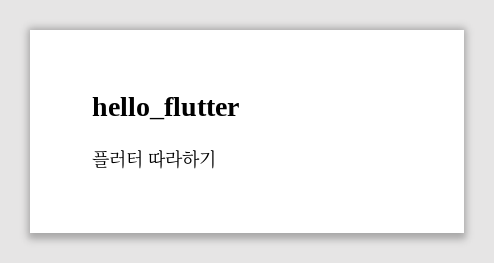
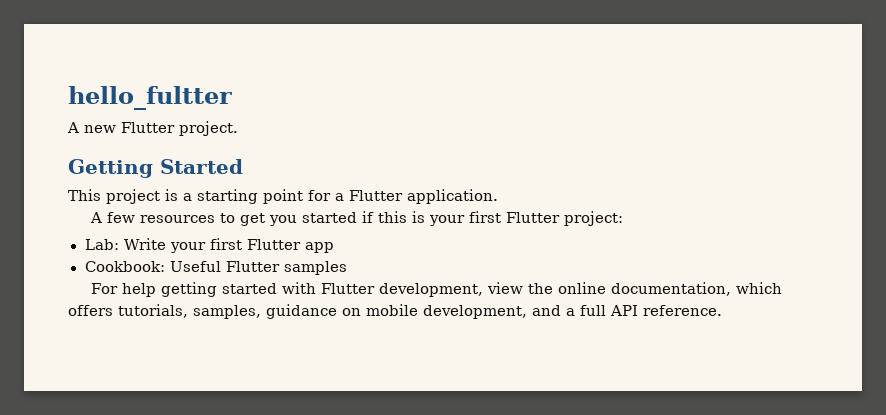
- hello_flutter
- 플러터 따라하기
+ hello_fultter
+ A new Flutter project.
+ Getting Started
+ This project is a starting point for a Flutter application.
+ A few resources to get you started if this is your first Flutter project:
+ Lab: Write your first Flutter app
+ Cookbook: Useful Flutter samples
+ For help getting started with Flutter development, view the online documentation, which offers tutorials, samples, guidance on mobile development, and a full API reference.

